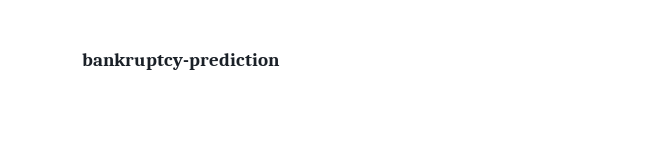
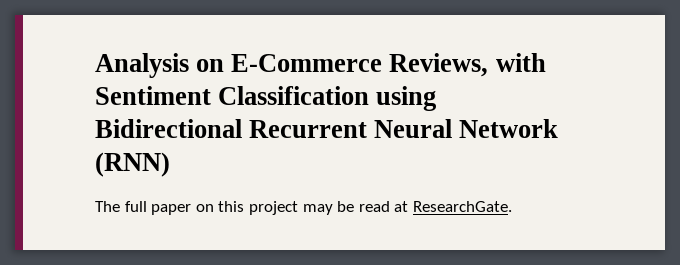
- bankruptcy-prediction
+ Analysis on E-Commerce Reviews, with Sentiment Classification using Bidirectional Recurrent Neural Network (RNN)
+ The full paper on this project may be read at ResearchGate.

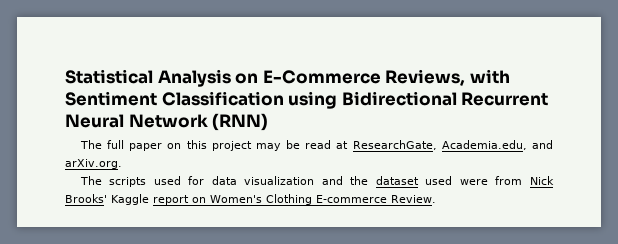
- Analysis on E-Commerce Reviews, with Sentiment Classification using Bidirectional Recurrent Neural Network (RNN)
+ Statistical Analysis on E-Commerce Reviews, with Sentiment Classification using Bidirectional Recurrent Neural Network (RNN)
- The full paper on this project may be read at ResearchGate.
+ The full paper on this project may be read at ResearchGate, Academia.edu, and arXiv.org.
+ The scripts used for data visualization and the dataset used were from Nick Brooks' Kaggle report on Women's Clothing E-commerce Review.

